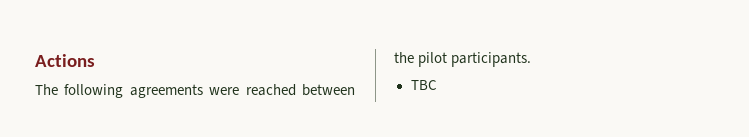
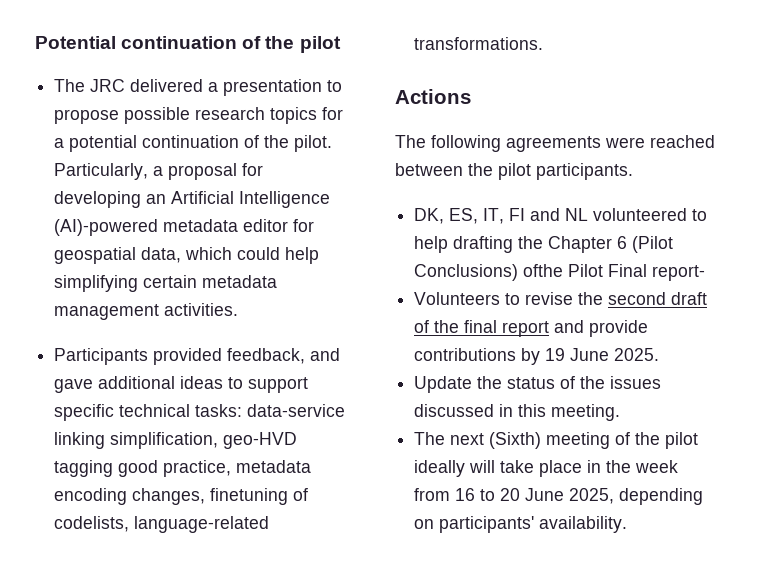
+ Potential continuation of the pilot
+ The JRC delivered a presentation to propose possible research topics for a potential continuation of the pilot. Particularly, a proposal for developing an Artificial Intelligence (AI)-powered metadata editor for geospatial data, which could help simplifying certain metadata management activities.
+ Participants provided feedback, and gave additional ideas to support specific technical tasks: data-service linking simplification, geo-HVD tagging good practice, metadata encoding changes, finetuning of codelists, language-related transformations.
- TBC
+ DK, ES, IT, FI and NL volunteered to help drafting the Chapter 6 (Pilot Conclusions) ofthe Pilot Final report-
+ Volunteers to revise the second draft of the final report and provide contributions by 19 June 2025.
+ Update the status of the issues discussed in this meeting.
+ The next (Sixth) meeting of the pilot ideally will take place in the week from 16 to 20 June 2025, depending on participants' availability.

